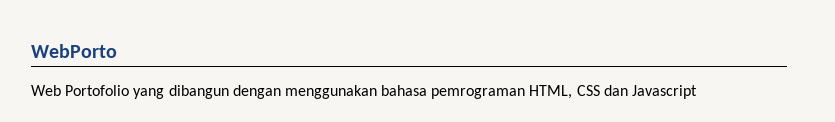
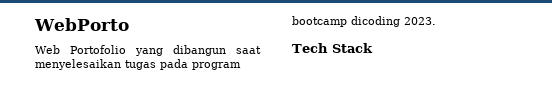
- Web Portofolio yang dibangun dengan menggunakan bahasa pemrograman HTML, CSS dan Javascript
+ Web Portofolio yang dibangun saat menyelesaikan tugas pada program bootcamp dicoding 2023.
+ Tech Stack

